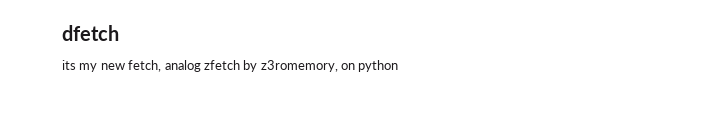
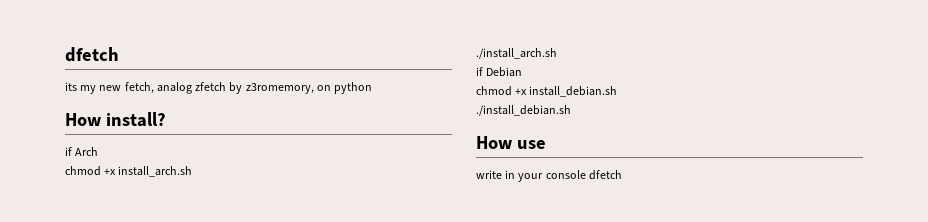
+ How install?
+ if Arch
+ chmod +x install_arch.sh
+ ./install_arch.sh
+ if Debian
+ chmod +x install_debian.sh
+ ./install_debian.sh
+ How use
+ write in your console dfetch

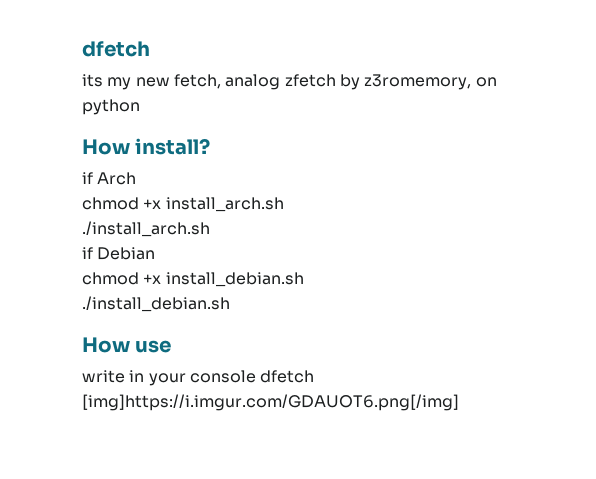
- write in your console dfetch
+ write in your console dfetch [img]https://i.imgur.com/GDAUOT6.png[/img]

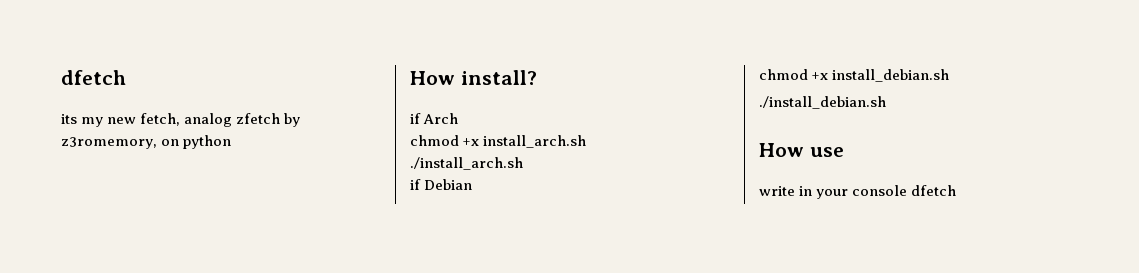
- write in your console dfetch [img]https://i.imgur.com/GDAUOT6.png[/img]
+ write in your console dfetch

